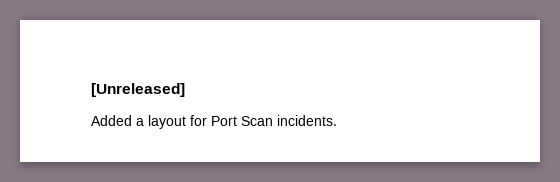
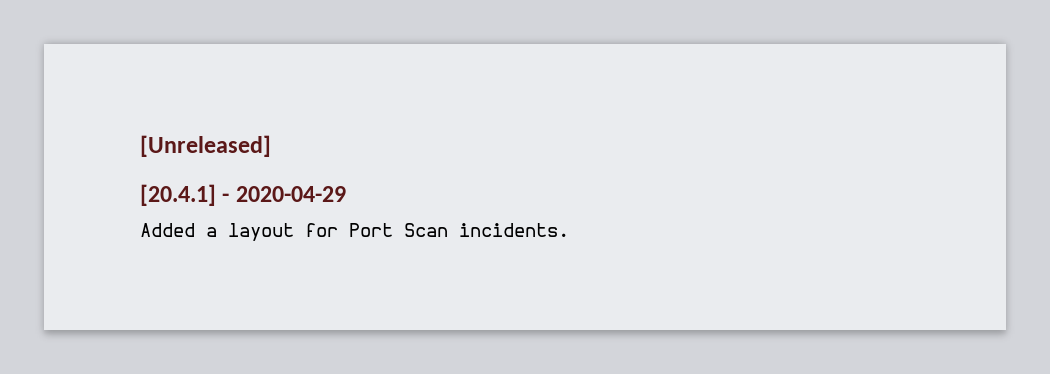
+ [20.4.1] - 2020-04-29

